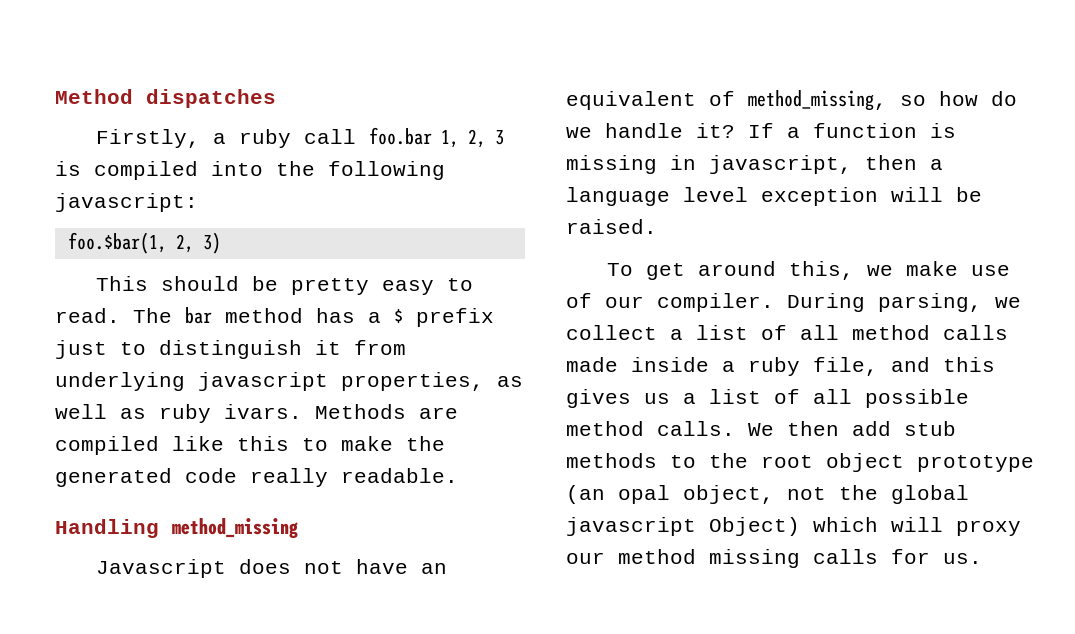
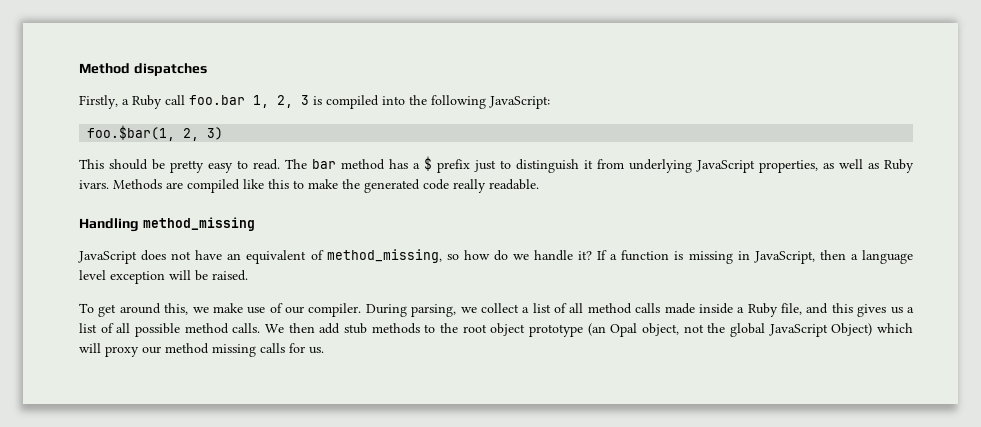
- Firstly, a ruby call foo.bar 1, 2, 3 is compiled into the following javascript:
+ Firstly, a Ruby call foo.bar 1, 2, 3 is compiled into the following JavaScript:
- The bar method has a $ prefix just to distinguish it from underlying javascript properties, as well as ruby ivars.
+ The bar method has a $ prefix just to distinguish it from underlying JavaScript properties, as well as Ruby ivars.
- Javascript does not have an equivalent of method_missing, so how do we handle it?
+ JavaScript does not have an equivalent of method_missing, so how do we handle it?
- If a function is missing in javascript, then a language level exception will be raised.
+ If a function is missing in JavaScript, then a language level exception will be raised.
- During parsing, we collect a list of all method calls made inside a ruby file, and this gives us a list of all possible method calls.
+ During parsing, we collect a list of all method calls made inside a Ruby file, and this gives us a list of all possible method calls.
- We then add stub methods to the root object prototype (an opal object, not the global javascript Object) which will proxy our method missing calls for us.
+ We then add stub methods to the root object prototype (an Opal object, not the global JavaScript Object) which will proxy our method missing calls for us.

